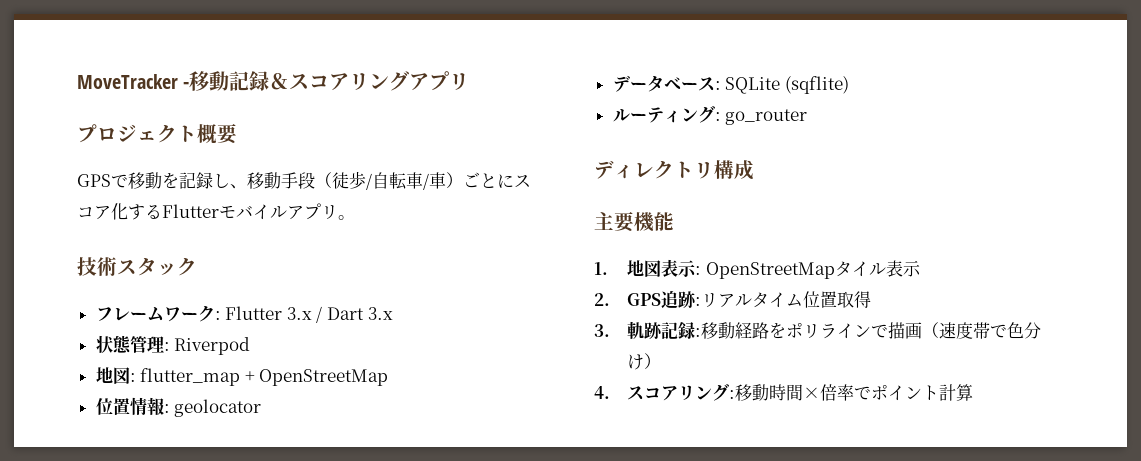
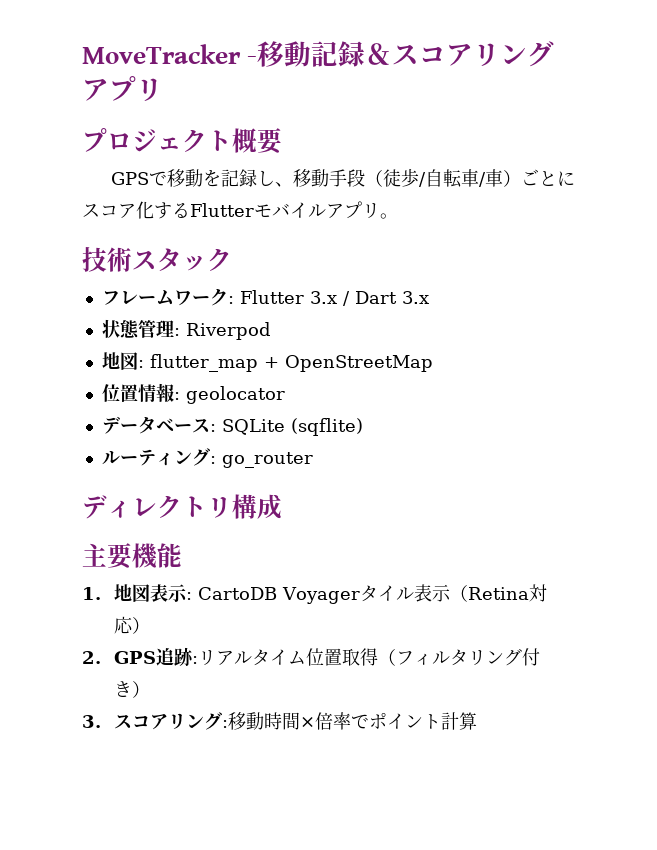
- 1.地図表示: OpenStreetMapタイル表示
+ 1.地図表示: CartoDB Voyagerタイル表示（Retina対応）
- 2. GPS追跡:リアルタイム位置取得
- 3.軌跡記録:移動経路をポリラインで描画（速度帯で色分け）
- 4.スコアリング:移動時間×倍率でポイント計算
+ 2. GPS追跡:リアルタイム位置取得（フィルタリング付き）
+ 3.スコアリング:移動時間×倍率でポイント計算

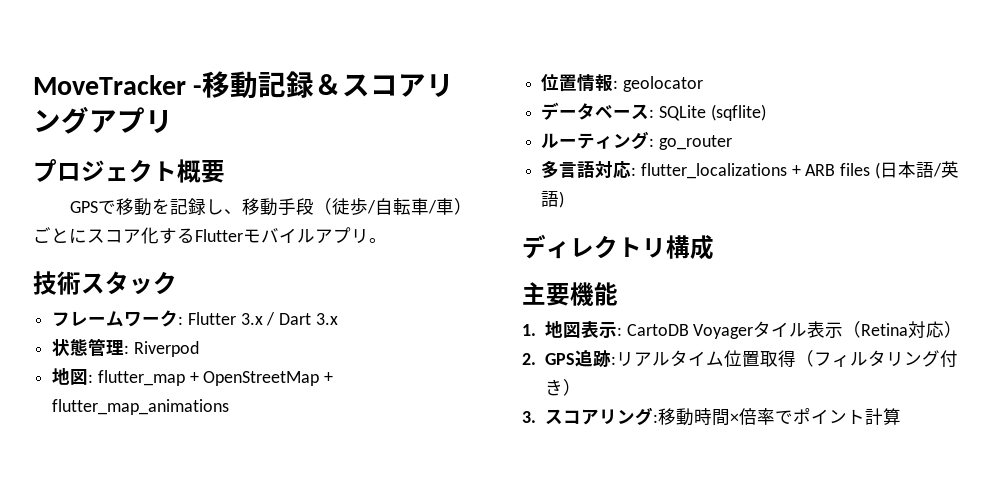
- 地図: flutter_map + OpenStreetMap
+ 地図: flutter_map + OpenStreetMap + flutter_map_animations
+ 多言語対応: flutter_localizations + ARB files (日本語/英語)

